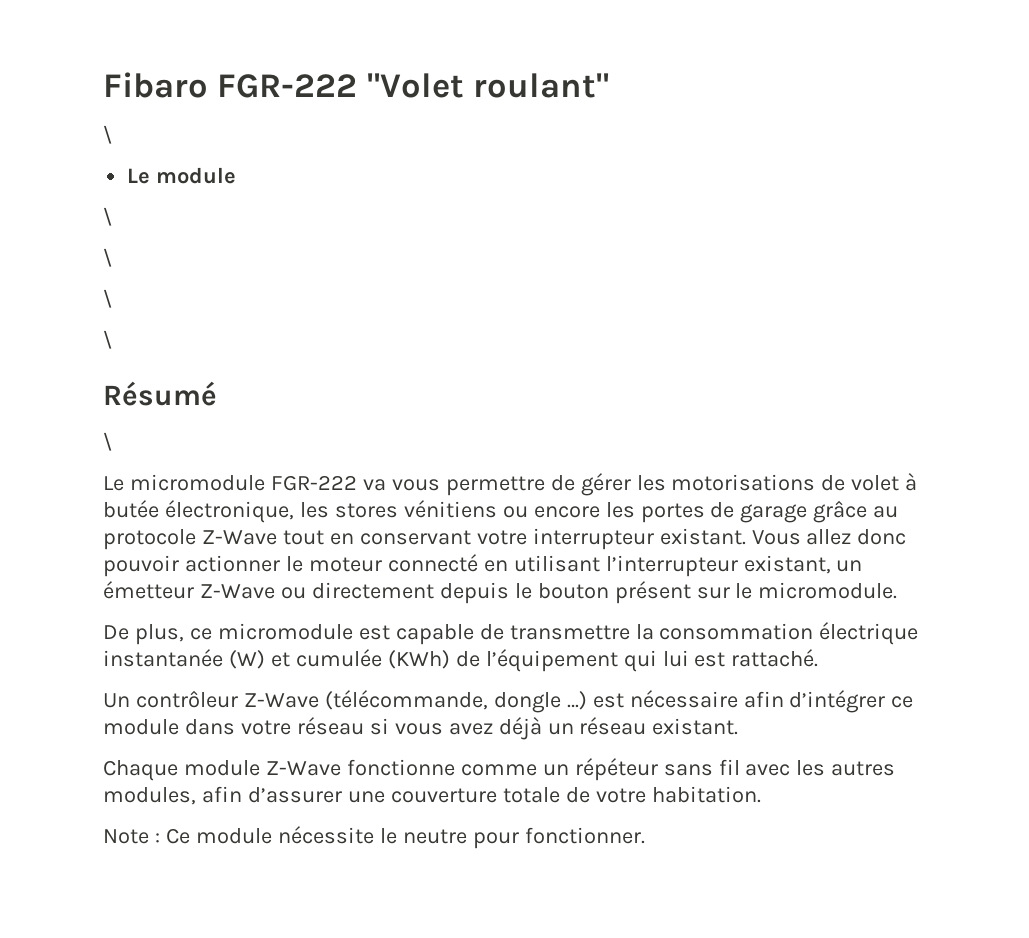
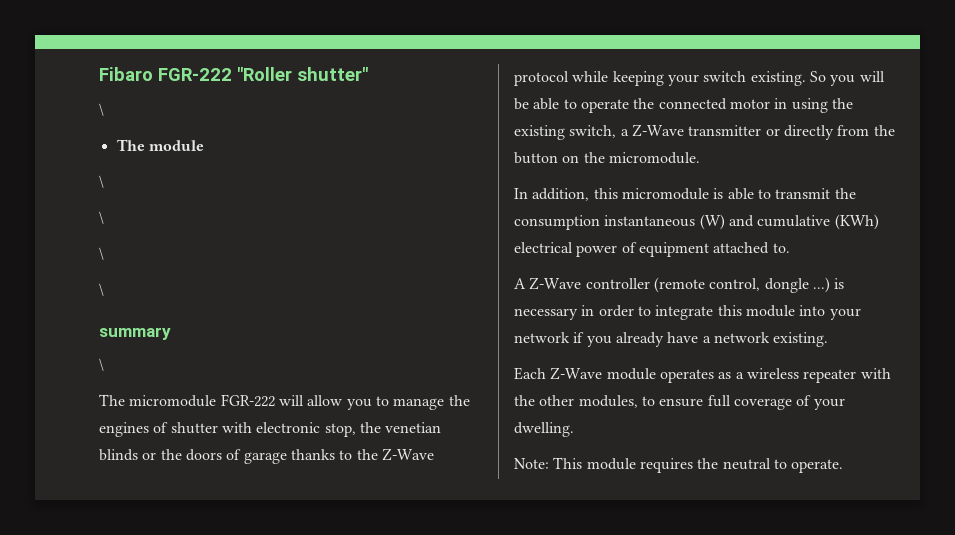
- Fibaro FGR-222 "Volet roulant"
+ Fibaro FGR-222 "Roller shutter"
  \
- Le module
+ The module
- Résumé
+ summary
  \
- Le micromodule FGR-222 va vous permettre de gérer les motorisations de volet à butée électronique, les stores vénitiens ou encore les portes de garage grâce au protocole Z-Wave tout en conservant votre interrupteur existant. Vous allez donc pouvoir actionner le moteur connecté en utilisant l’interrupteur existant, un émetteur Z-Wave ou directement depuis le bouton présent sur le micromodule.
- De plus, ce micromodule est capable de transmettre la consommation électrique instantanée (W) et cumulée (KWh) de l’équipement qui lui est rattaché.
- Un contrôleur Z-Wave (télécommande, dongle …) est nécessaire afin d’intégrer ce module dans votre réseau si vous avez déjà un réseau existant.
- Chaque module Z-Wave fonctionne comme un répéteur sans fil avec les autres modules, afin d’assurer une couverture totale de votre habitation.
- Note : Ce module nécessite le neutre pour fonctionner.
+ The micromodule FGR-222 will allow you to manage the engines of shutter with electronic stop, the venetian blinds or the doors of garage thanks to the Z-Wave protocol while keeping your switch existing. So you will be able to operate the connected motor in using the existing switch, a Z-Wave transmitter or directly from the button on the micromodule.
+ In addition, this micromodule is able to transmit the consumption instantaneous (W) and cumulative (KWh) electrical power of equipment attached to.
+ A Z-Wave controller (remote control, dongle ...) is necessary in order to integrate this module into your network if you already have a network existing.
+ Each Z-Wave module operates as a wireless repeater with the other modules, to ensure full coverage of your dwelling.
+ Note: This module requires the neutral to operate.

